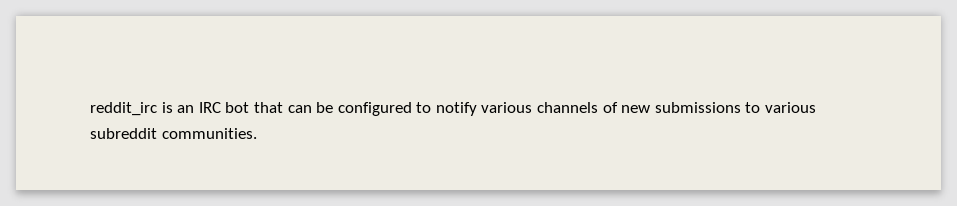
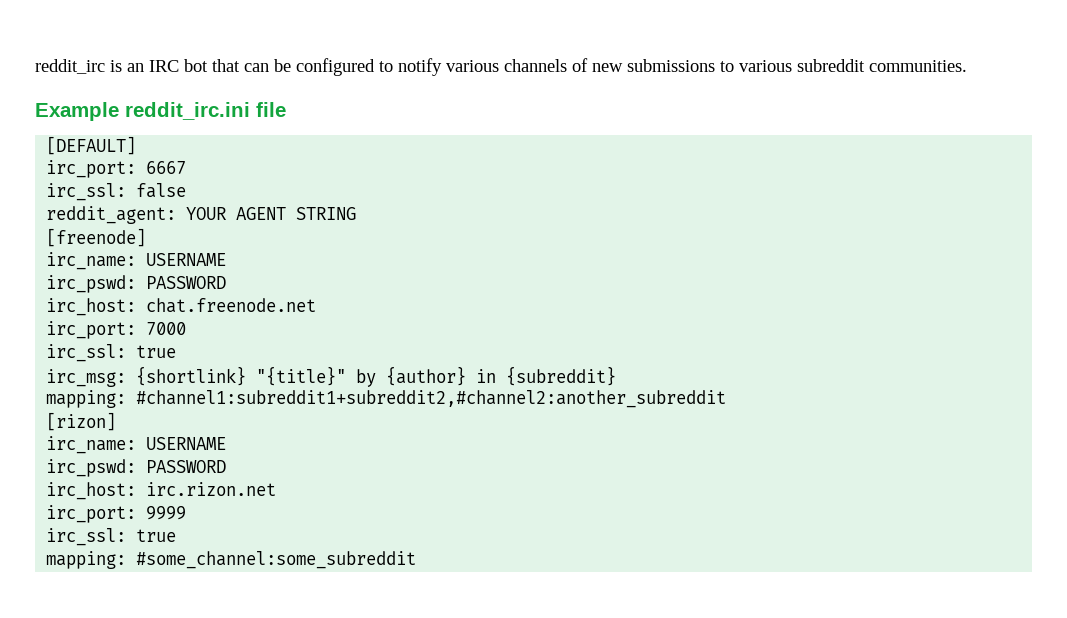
+ Example reddit_irc.ini file
+ [DEFAULT]
+ irc_port: 6667
+ irc_ssl: false
+ reddit_agent: YOUR AGENT STRING
+ [freenode]
+ irc_name: USERNAME
+ irc_pswd: PASSWORD
+ irc_host: chat.freenode.net
+ irc_port: 7000
+ irc_ssl: true
+ irc_msg: {shortlink} "{title}" by {author} in {subreddit}
+ mapping: #channel1:subreddit1+subreddit2,#channel2:another_subreddit
+ [rizon]
+ irc_name: USERNAME
+ irc_pswd: PASSWORD
+ irc_host: irc.rizon.net
+ irc_port: 9999
+ irc_ssl: true
+ mapping: #some_channel:some_subreddit

